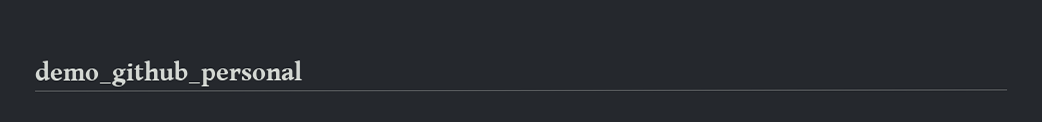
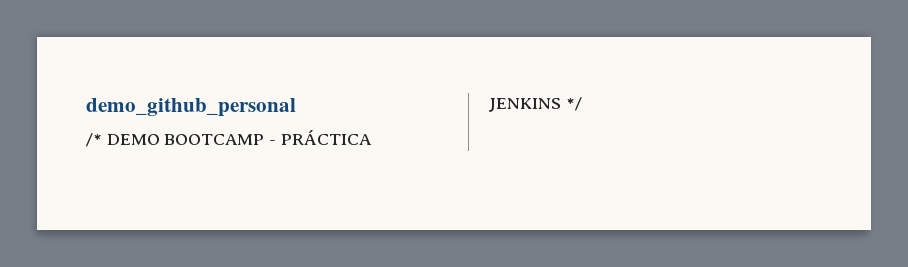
+ /* DEMO BOOTCAMP - PRÁCTICA JENKINS */

